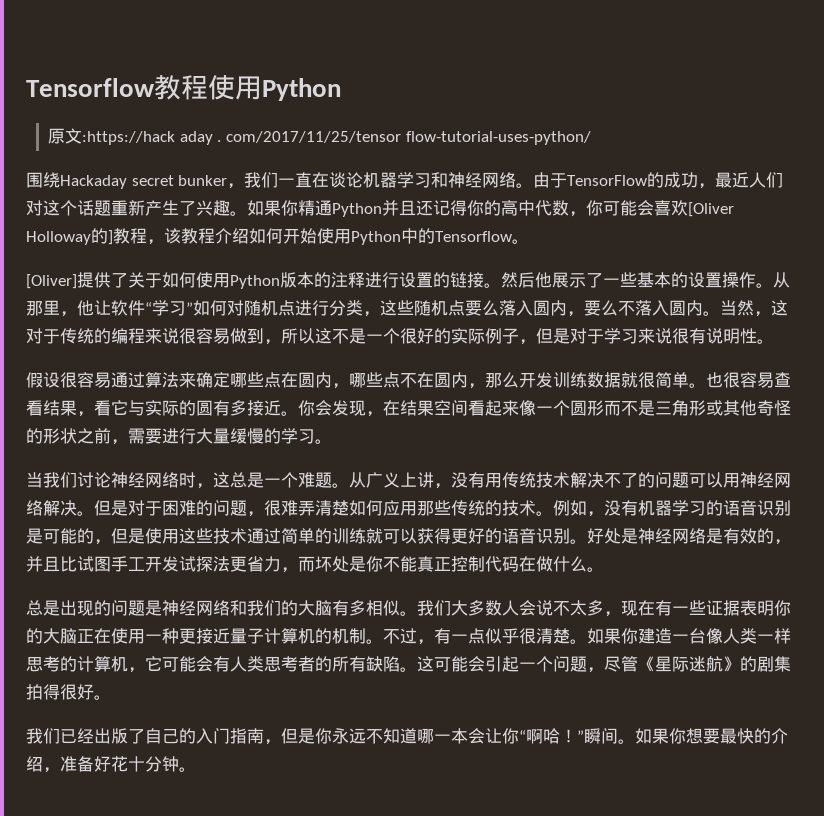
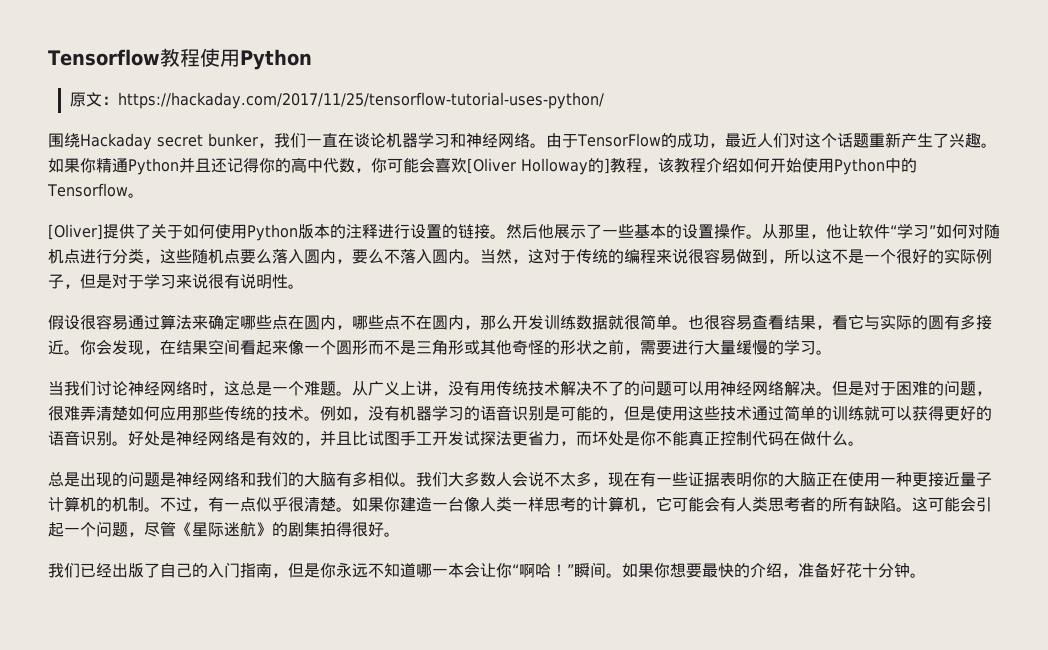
- 原文:https://hack aday . com/2017/11/25/tensor flow-tutorial-uses-python/
+ 原文：https://hackaday.com/2017/11/25/tensorflow-tutorial-uses-python/

